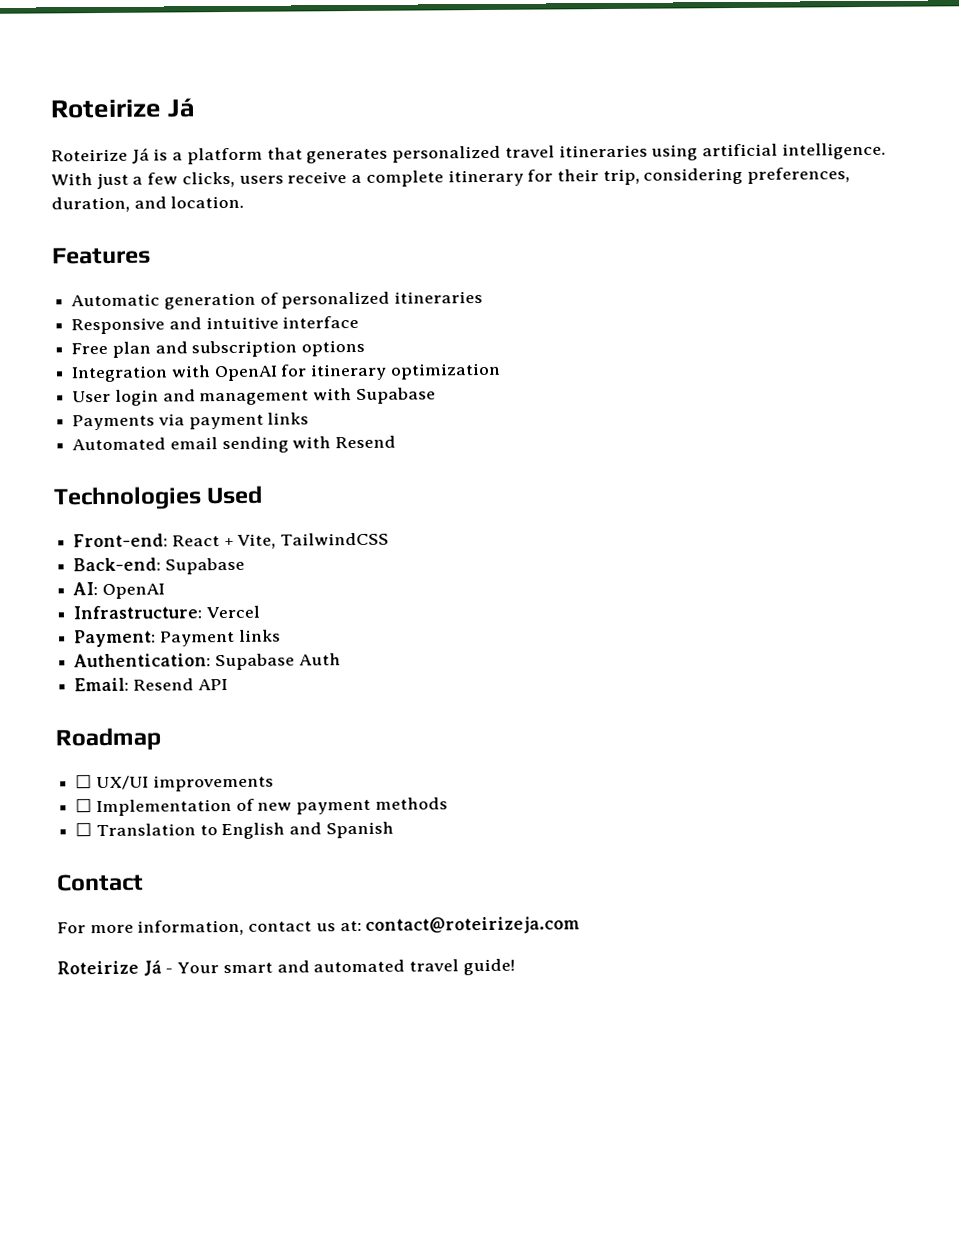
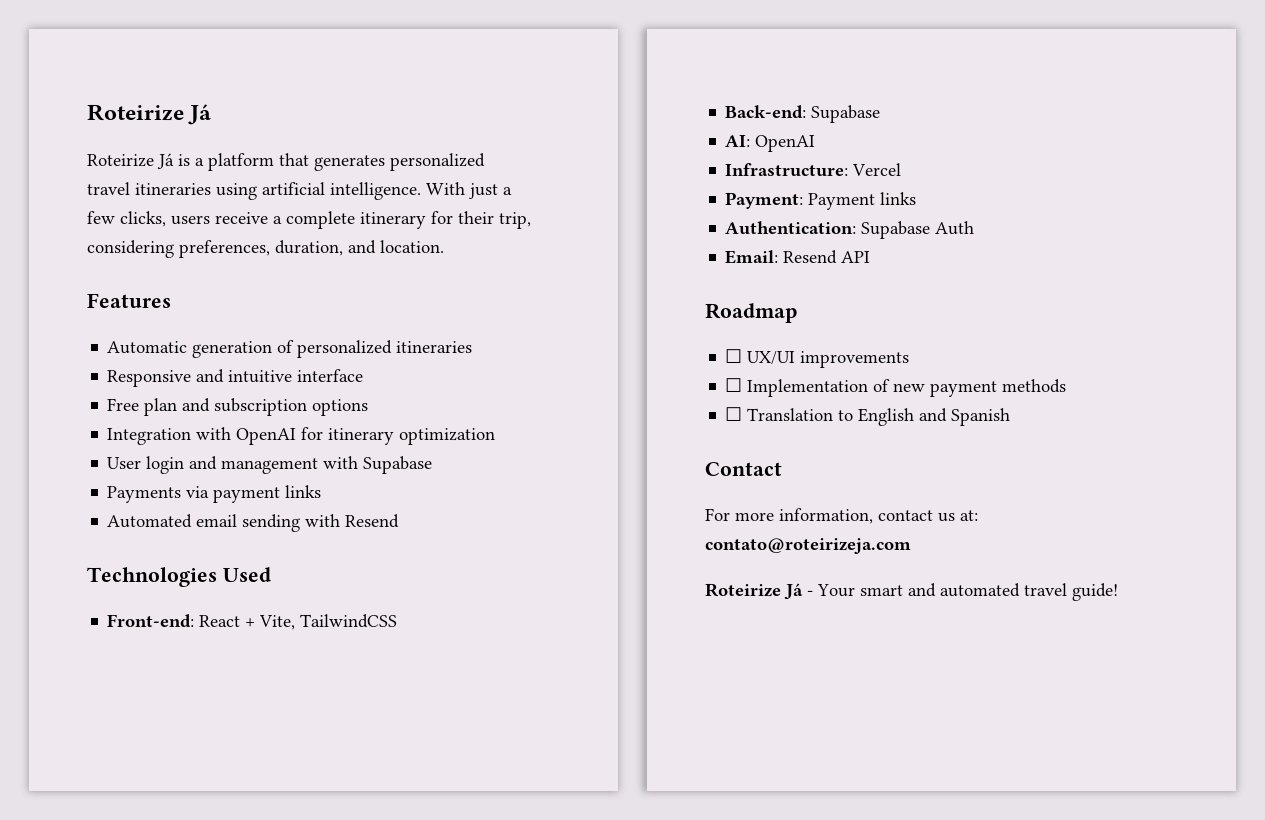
- For more information, contact us at: contact@roteirizeja.com
+ For more information, contact us at: contato@roteirizeja.com

